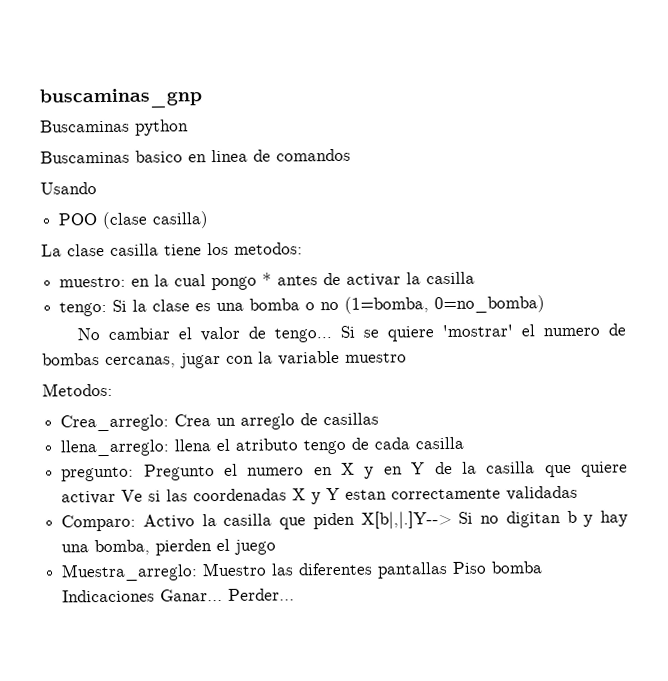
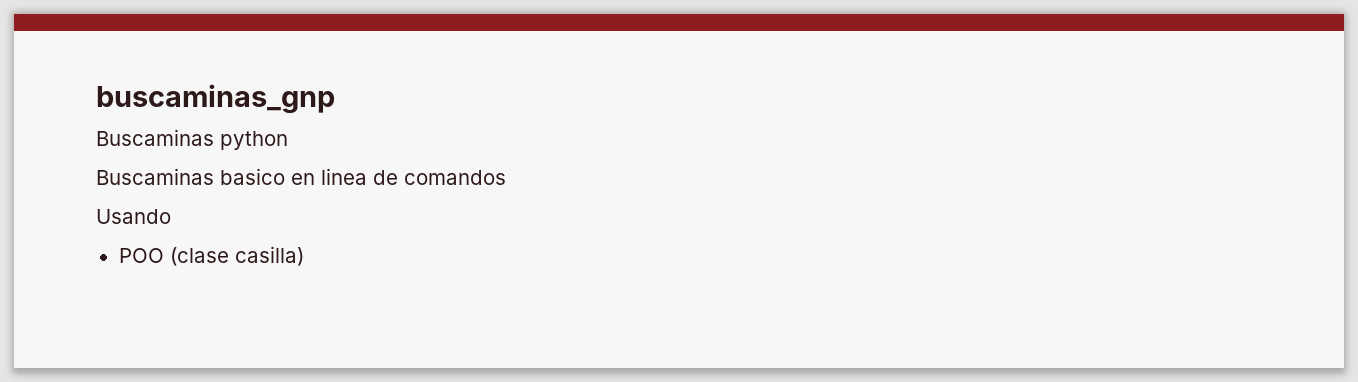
- La clase casilla tiene los metodos:
- muestro: en la cual pongo * antes de activar la casilla
- tengo: Si la clase es una bomba o no (1=bomba, 0=no_bomba)
- No cambiar el valor de tengo... Si se quiere 'mostrar' el numero de bombas cercanas, jugar con la variable muestro
- Metodos:
- Crea_arreglo: Crea un arreglo de casillas
- llena_arreglo: llena el atributo tengo de cada casilla
- pregunto: Pregunto el numero en X y en Y de la casilla que quiere activar Ve si las coordenadas X y Y estan correctamente validadas
- Comparo: Activo la casilla que piden X[b|,|.]Y--> Si no digitan b y hay una bomba, pierden el juego
- Muestra_arreglo: Muestro las diferentes pantallas Piso bomba Indicaciones Ganar... Perder...

